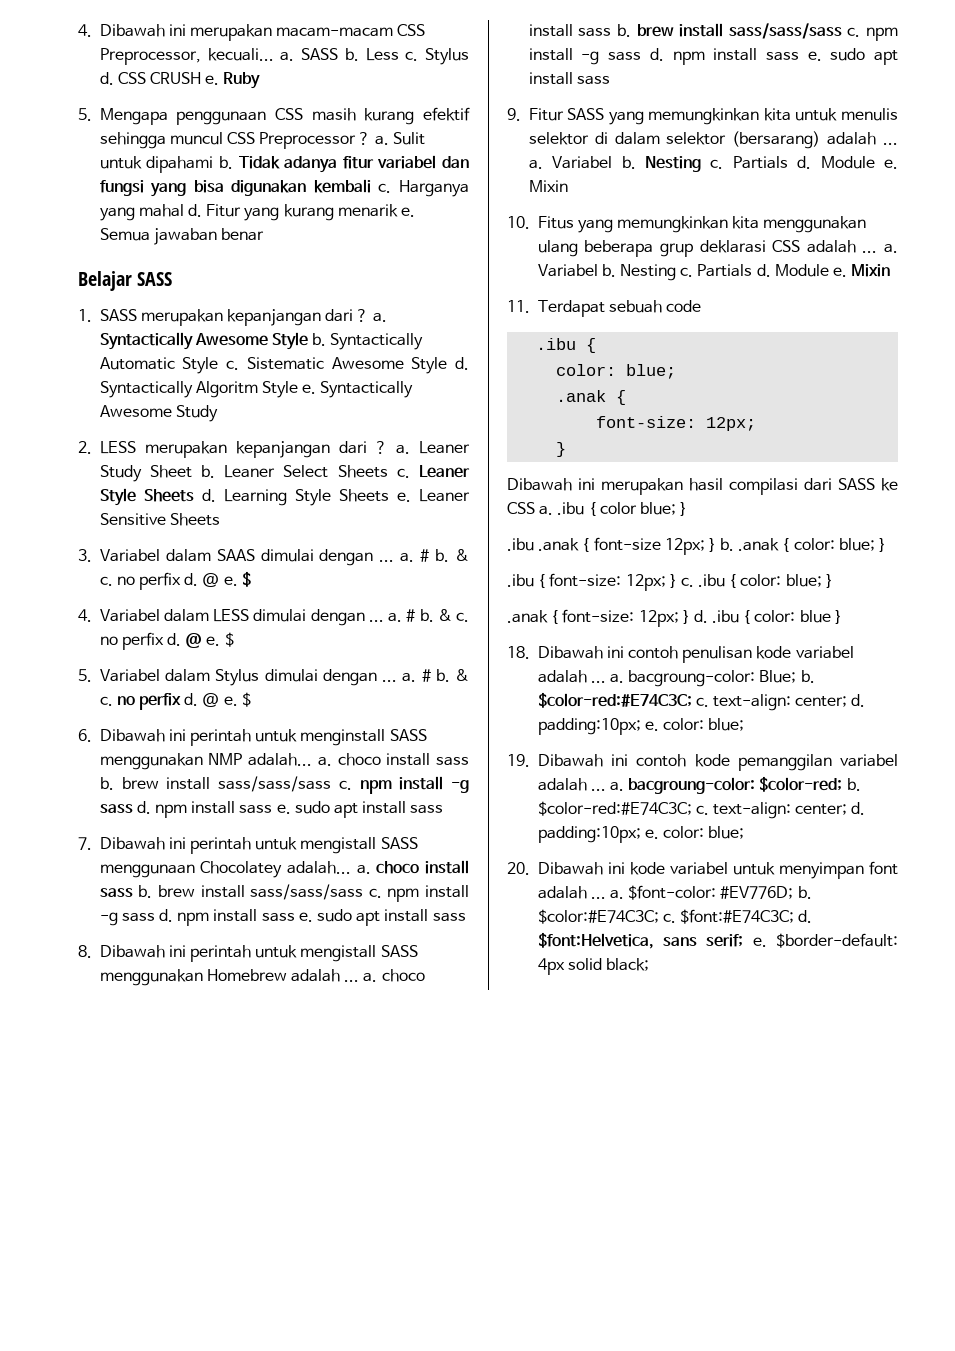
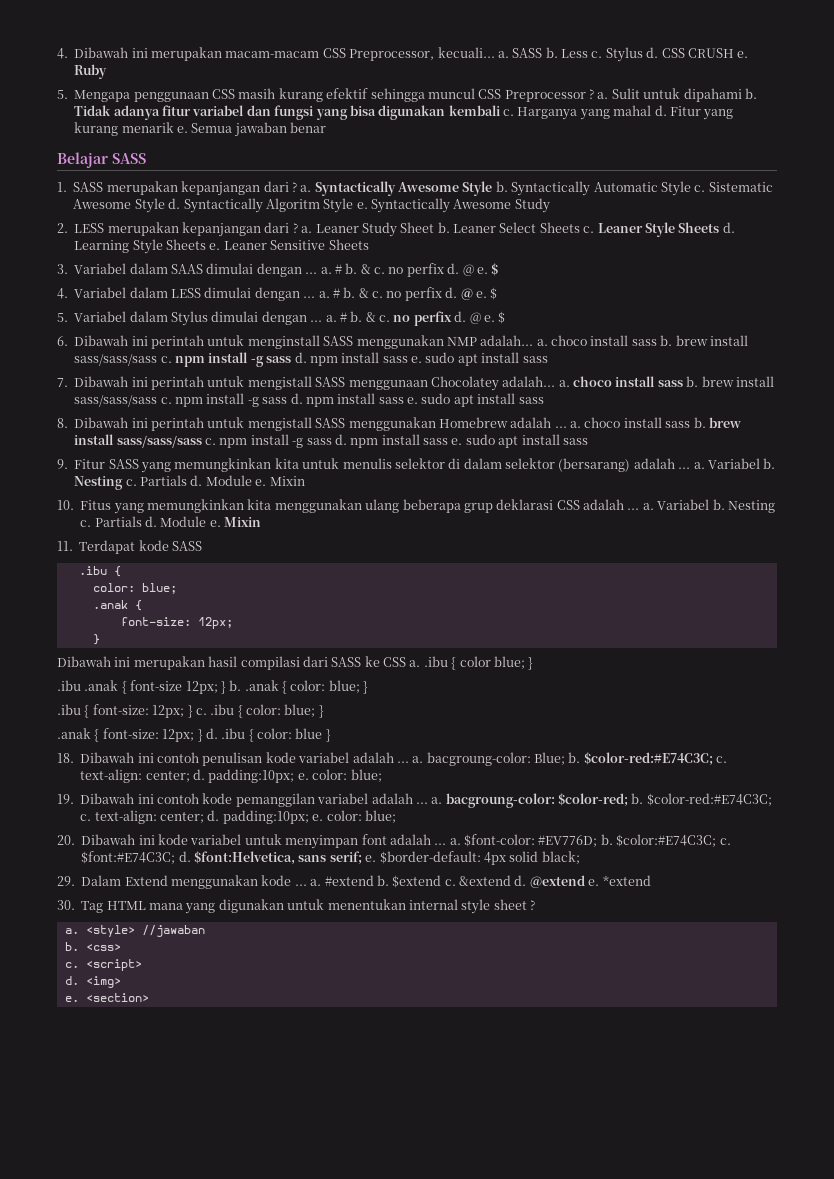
- 11. Terdapat sebuah code
+ 11. Terdapat kode SASS
+ 29. Dalam Extend menggunakan kode ... a. #extend b. $extend c. &extend d. @extend e. *extend
+ 30. Tag HTML mana yang digunakan untuk menentukan internal style sheet ?
+ a. <style> //jawaban
+ b. <css>
+ c. <script>
+ d. <img>
+ e. <section>

